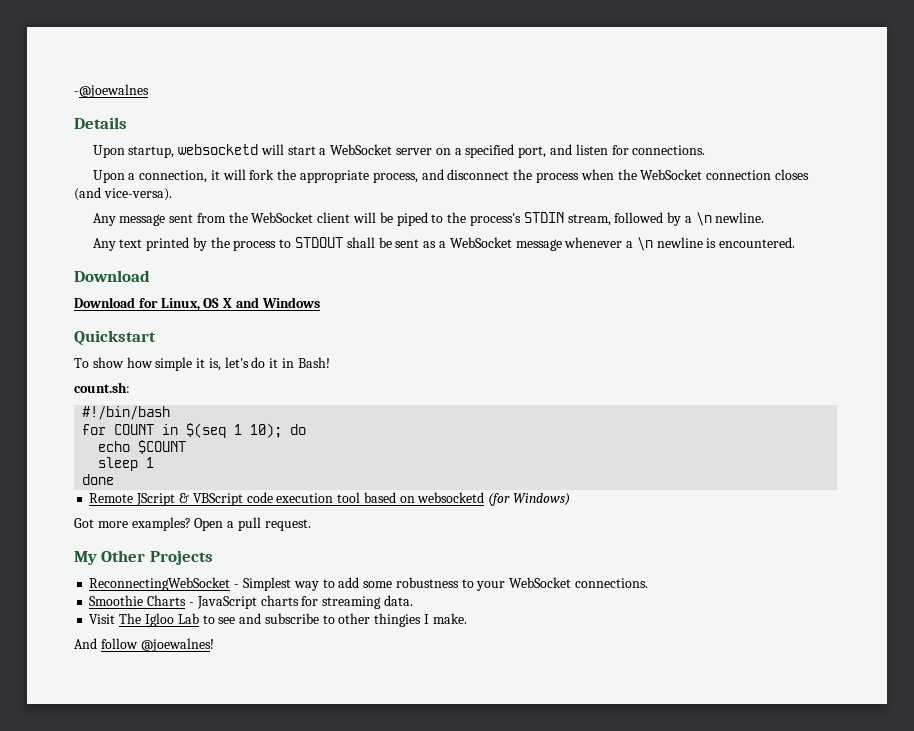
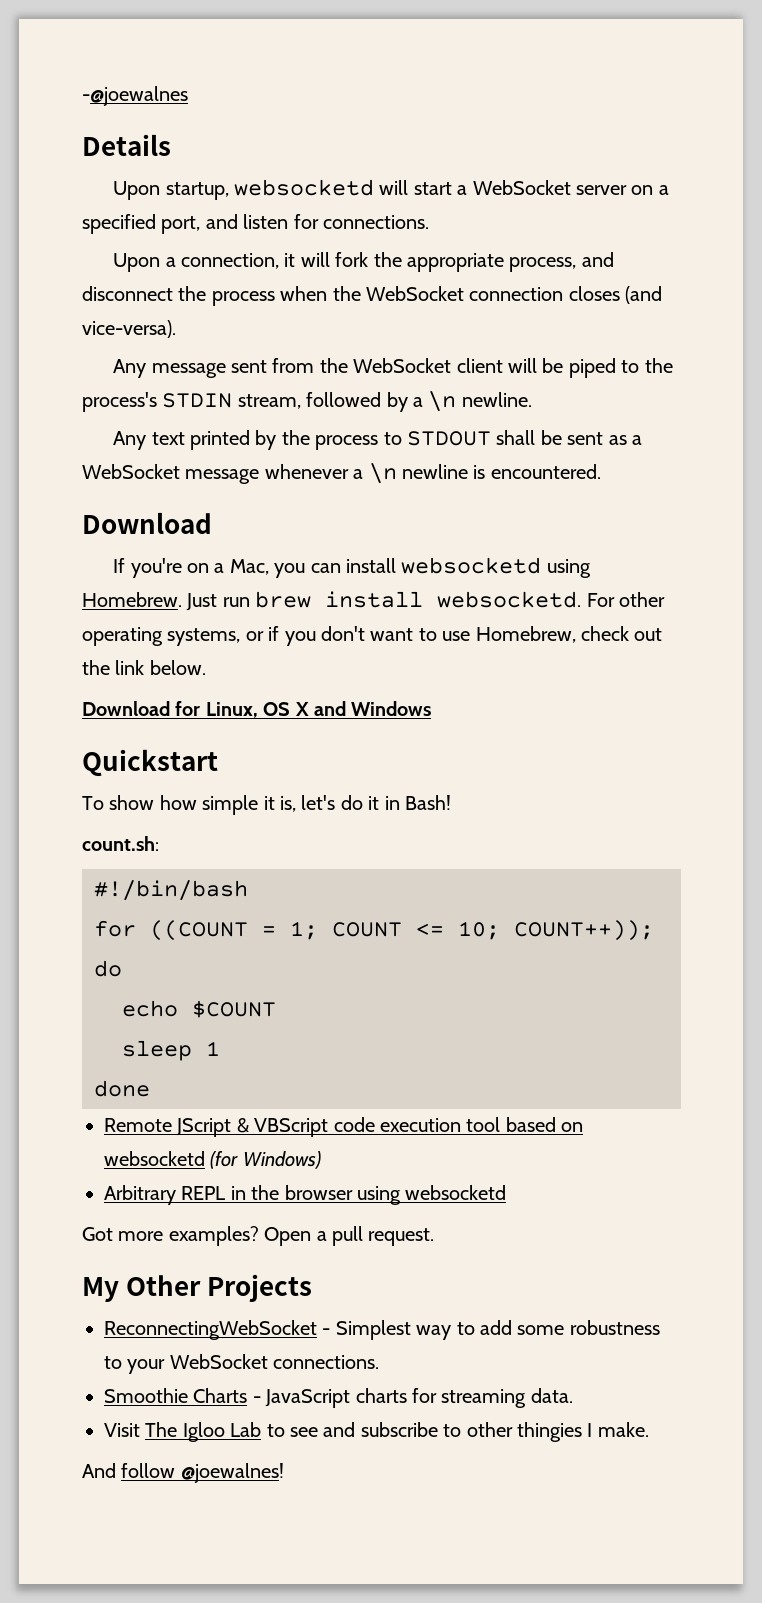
+ If you're on a Mac, you can install websocketd using Homebrew. Just run brew install websocketd. For other operating systems, or if you don't want to use Homebrew, check out the link below.
- for COUNT in $(seq 1 10); do
+ for ((COUNT = 1; COUNT <= 10; COUNT++)); do
+ Arbitrary REPL in the browser using websocketd

